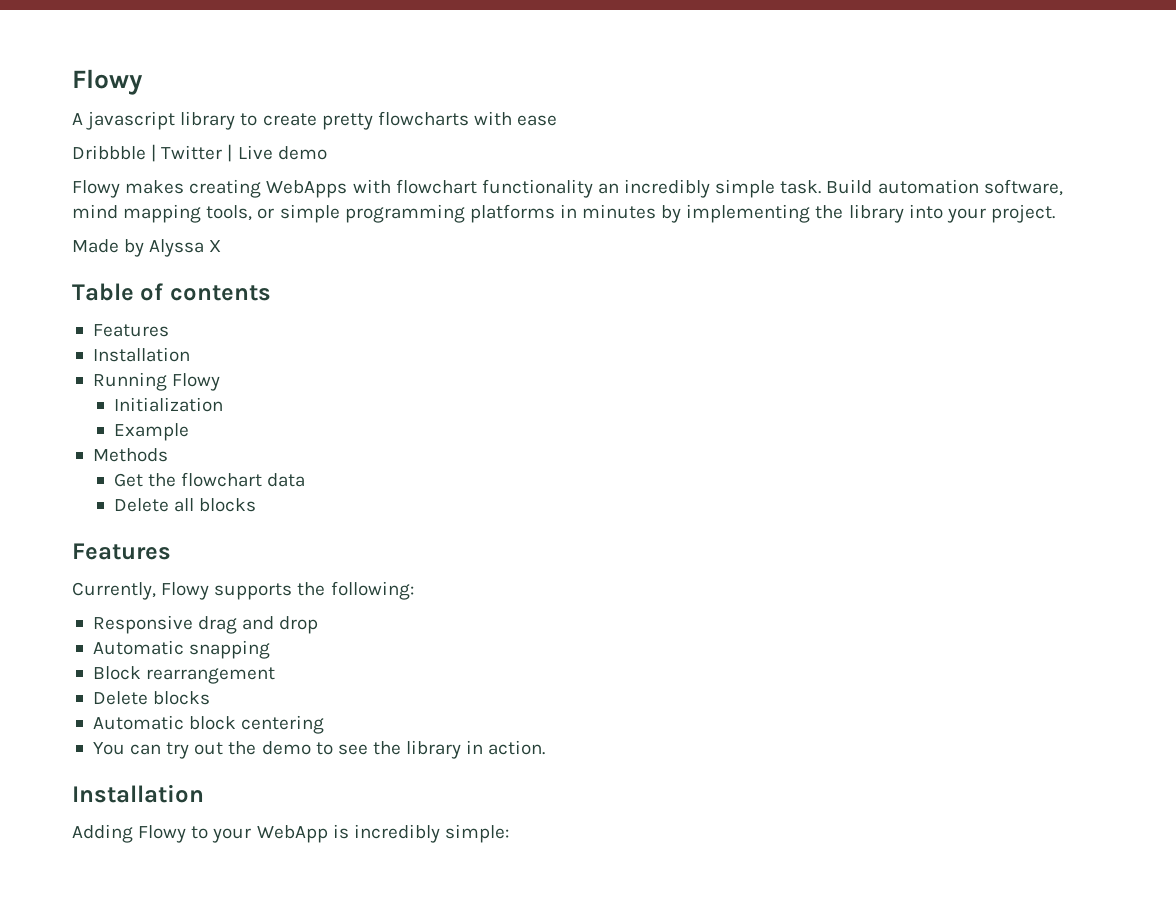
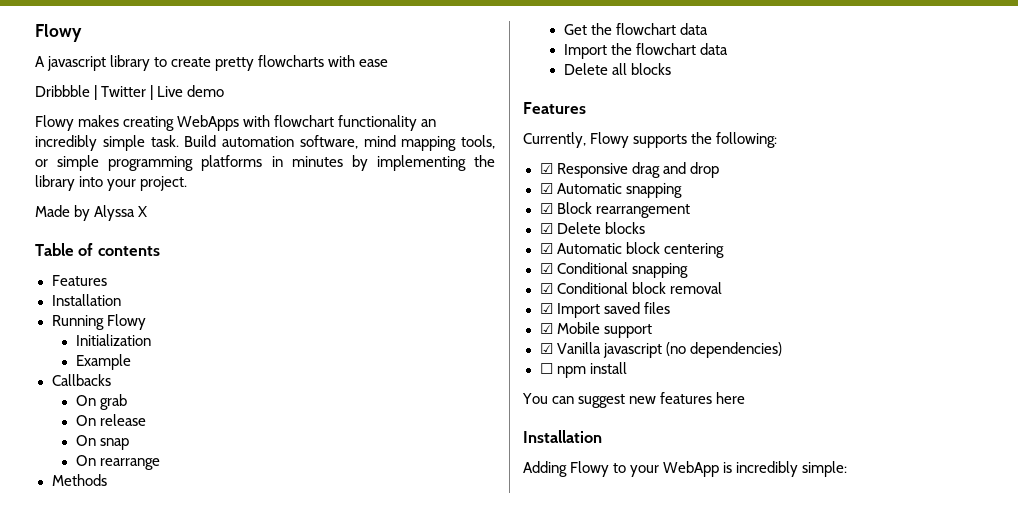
+ Callbacks
+ On grab
+ On release
+ On snap
+ On rearrange
+ Import the flowchart data
- Responsive drag and drop
+ ☑ Responsive drag and drop
- Automatic snapping
+ ☑ Automatic snapping
- Block rearrangement
+ ☑ Block rearrangement
- Delete blocks
+ ☑ Delete blocks
- Automatic block centering
+ ☑ Automatic block centering
- You can try out the demo to see the library in action.
+ ☑ Conditional snapping
+ ☑ Conditional block removal
+ ☑ Import saved files
+ ☑ Mobile support
+ ☑ Vanilla javascript (no dependencies)
+ ☐ npm install
+ You can suggest new features here

